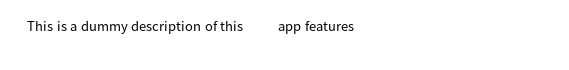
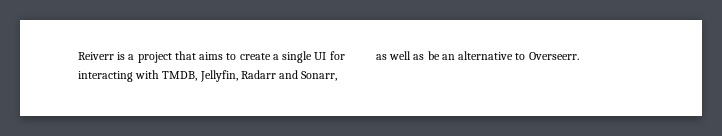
- This is a dummy description of this app features
+ Reiverr is a project that aims to create a single UI for interacting with TMDB, Jellyfin, Radarr and Sonarr, as well as be an alternative to Overseerr.

